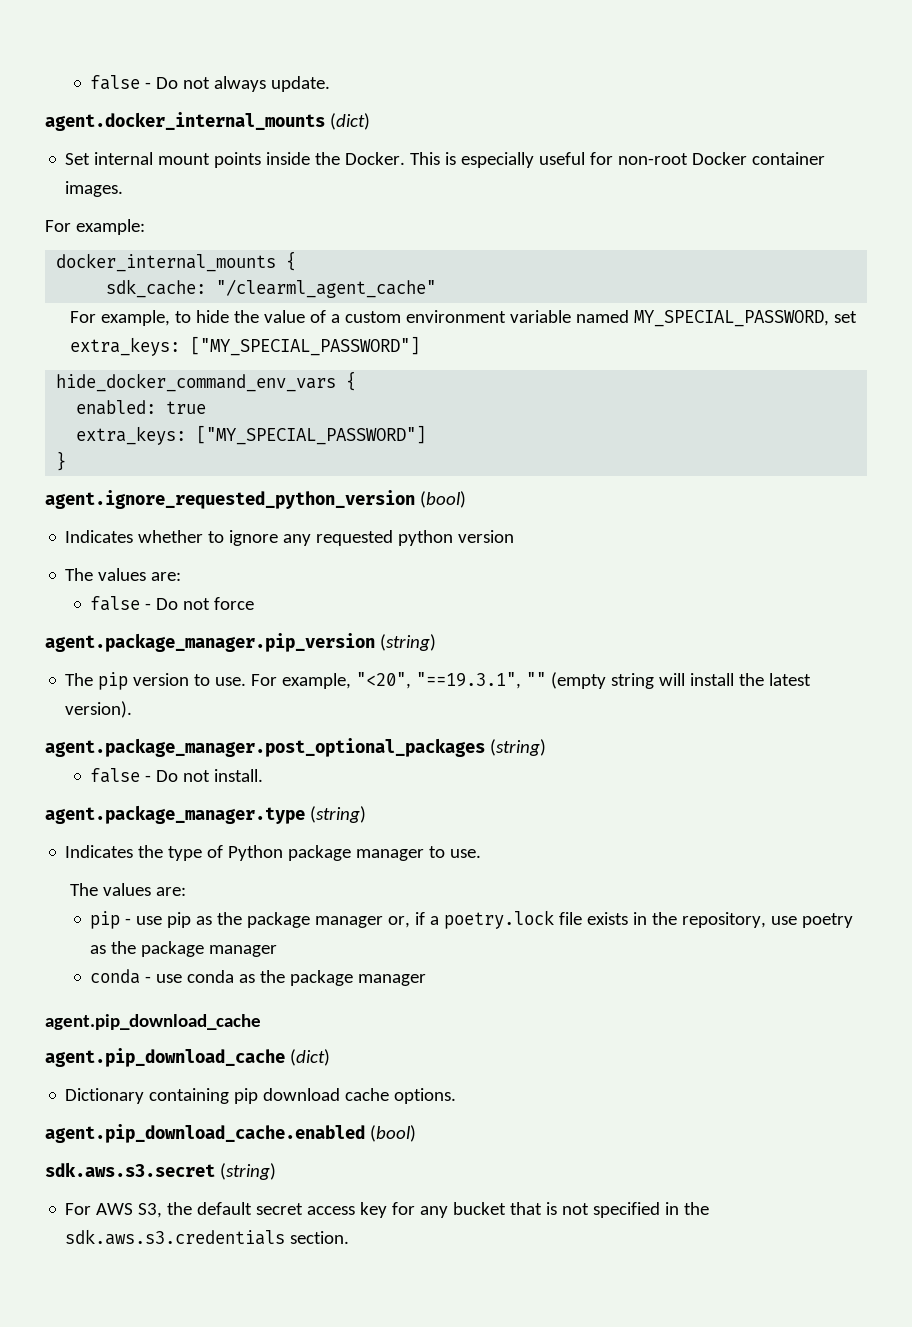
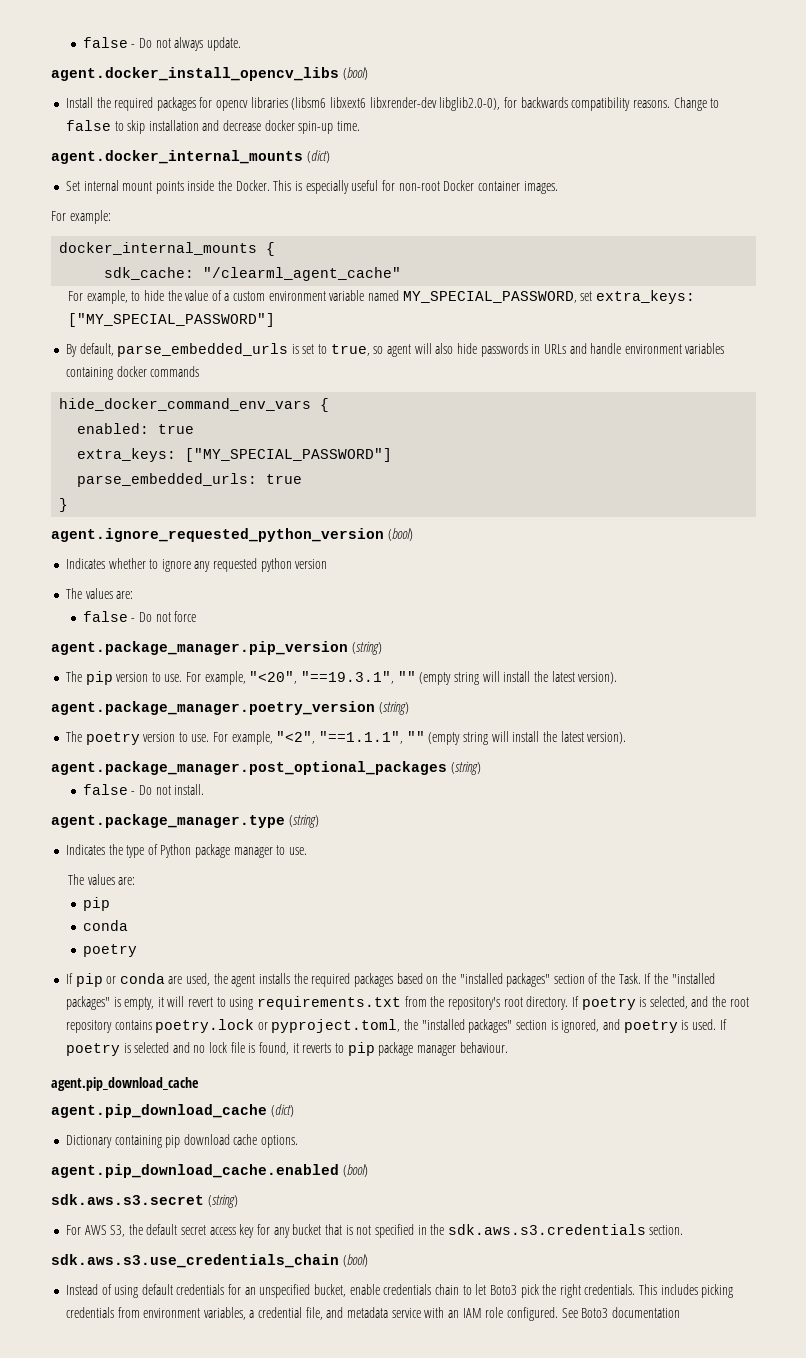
+ agent.docker_install_opencv_libs (bool)
+ Install the required packages for opencv libraries (libsm6 libxext6 libxrender-dev libglib2.0-0), for backwards compatibility reasons. Change to false to skip installation and decrease docker spin-up time.
+ By default, parse_embedded_urls is set to true, so agent will also hide passwords in URLs and handle environment variables containing docker commands
+ parse_embedded_urls: true
+ agent.package_manager.poetry_version (string)
+ The poetry version to use. For example, "<2", "==1.1.1", "" (empty string will install the latest version).
  Indicates the type of Python package manager to use.
  The values are:
- pip - use pip as the package manager or, if a poetry.lock file exists in the repository, use poetry as the package manager
- conda - use conda as the package manager
+ pip
+ conda
+ poetry
+ If pip or conda are used, the agent installs the required packages based on the "installed packages" section of the Task. If the "installed packages" is empty, it will revert to using requirements.txt from the repository's root directory. If poetry is selected, and the root repository contains poetry.lock or pyproject.toml, the "installed packages" section is ignored, and poetry is used. If poetry is selected and no lock file is found, it reverts to pip package manager behaviour.
+ sdk.aws.s3.use_credentials_chain (bool)
+ Instead of using default credentials for an unspecified bucket, enable credentials chain to let Boto3 pick the right credentials. This includes picking credentials from environment variables, a credential file, and metadata service with an IAM role configured. See Boto3 documentation

